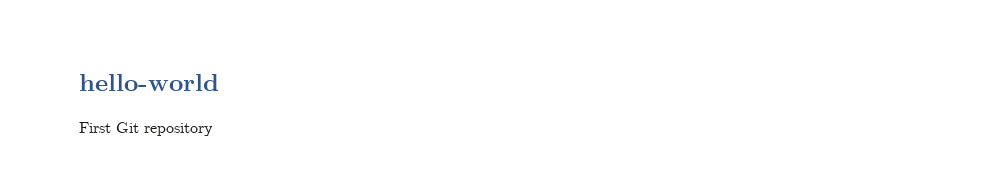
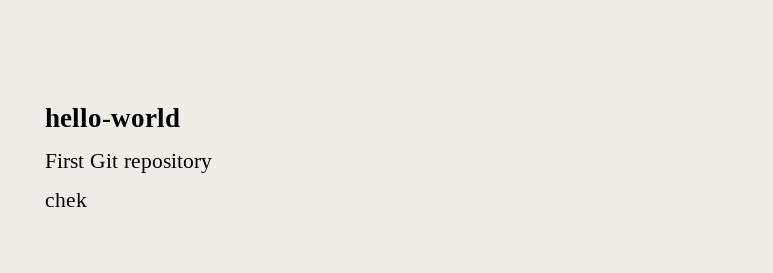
+ chek

